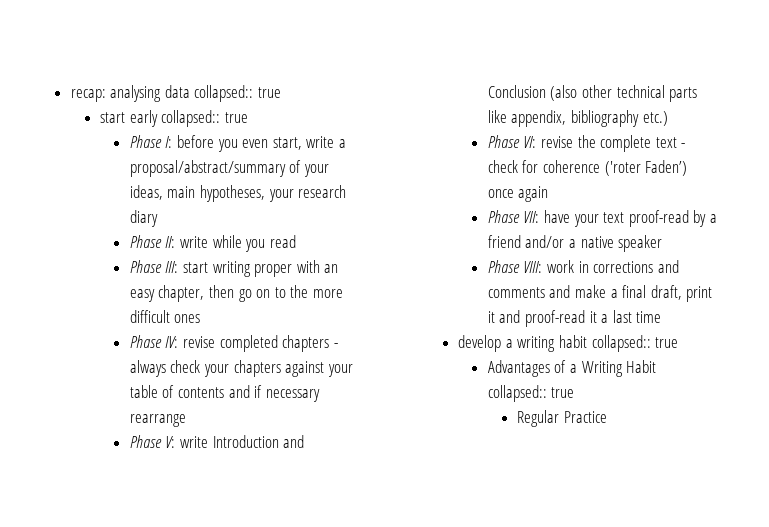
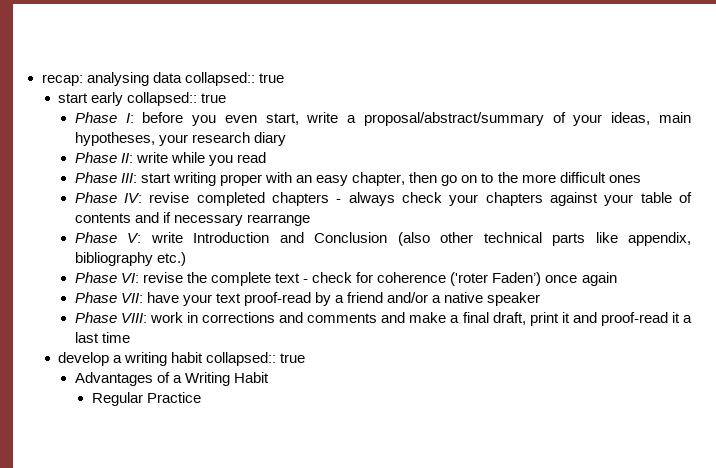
- Advantages of a Writing Habit collapsed:: true
+ Advantages of a Writing Habit

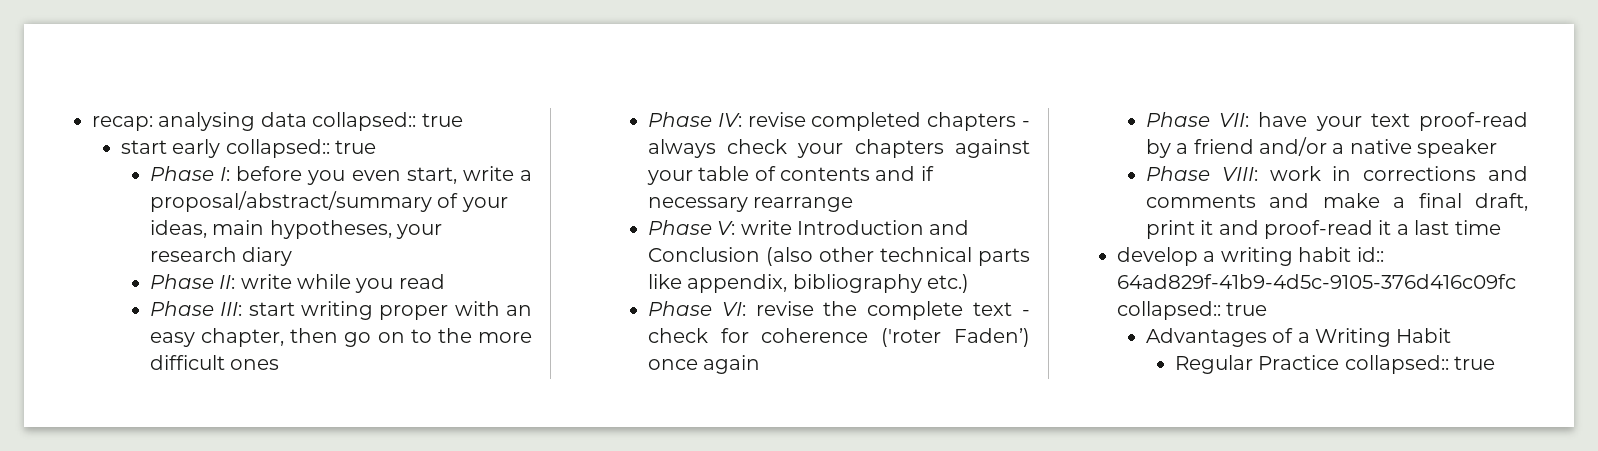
- develop a writing habit collapsed:: true
+ develop a writing habit id:: 64ad829f-41b9-4d5c-9105-376d416c09fc collapsed:: true
- Regular Practice
+ Regular Practice collapsed:: true

